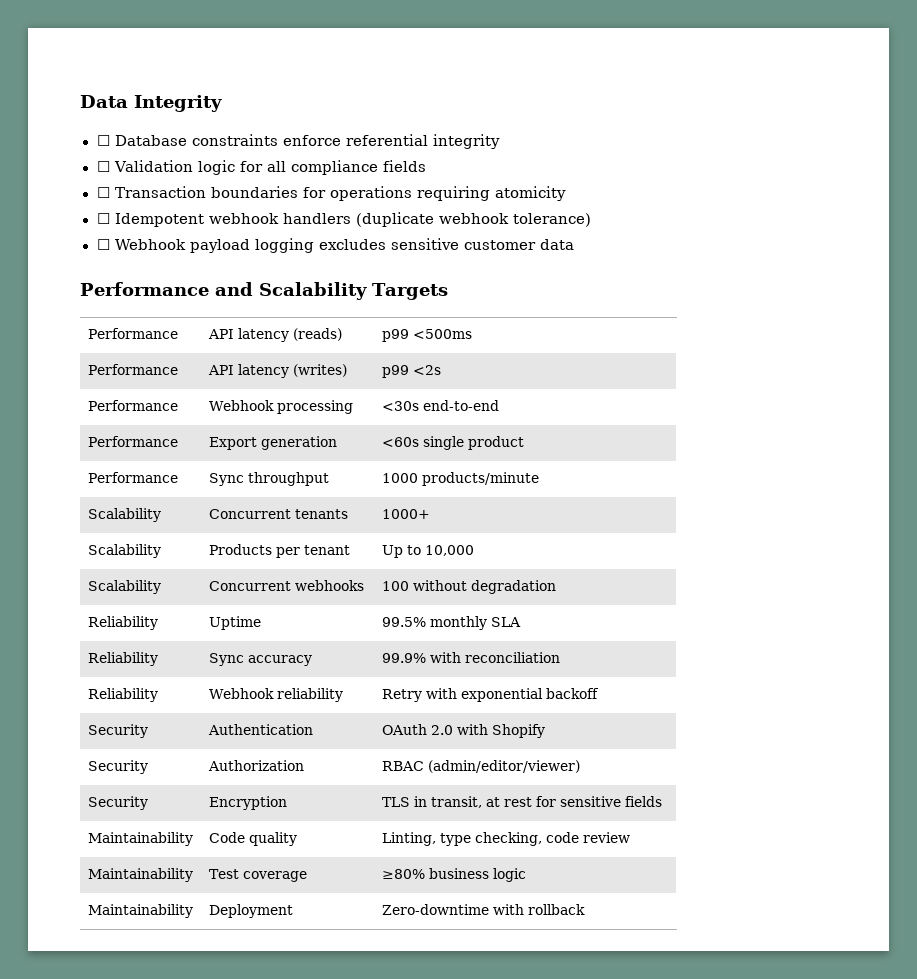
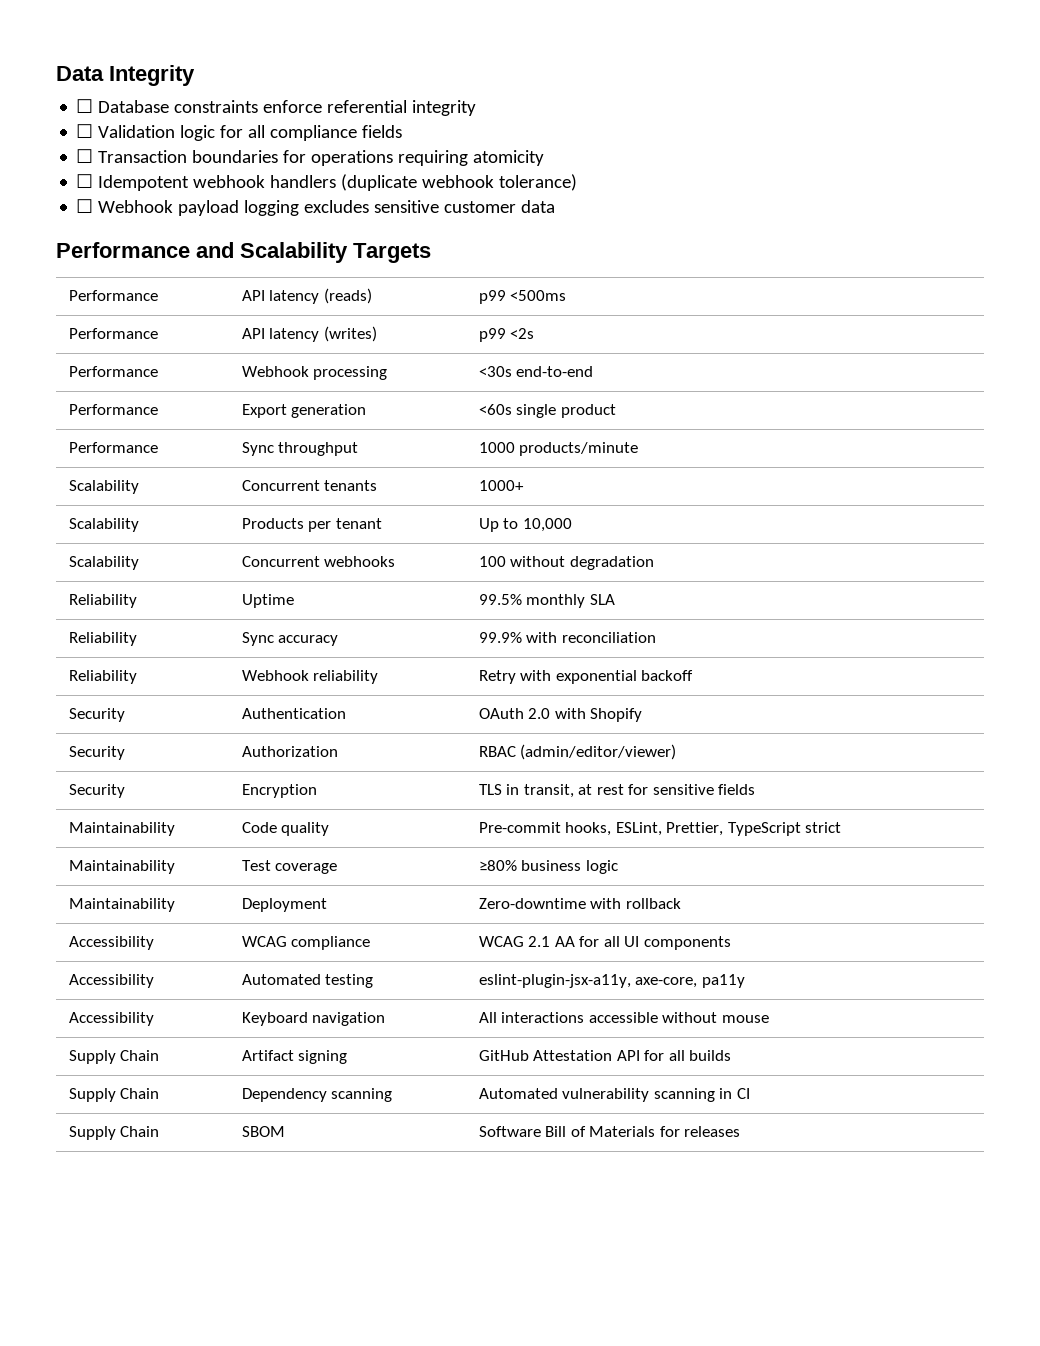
- Maintainability | Code quality | Linting, type checking, code review
+ Maintainability | Code quality | Pre-commit hooks, ESLint, Prettier, TypeScript strict
+ Accessibility | WCAG compliance | WCAG 2.1 AA for all UI components
+ Accessibility | Automated testing | eslint-plugin-jsx-a11y, axe-core, pa11y
+ Accessibility | Keyboard navigation | All interactions accessible without mouse
+ Supply Chain | Artifact signing | GitHub Attestation API for all builds
+ Supply Chain | Dependency scanning | Automated vulnerability scanning in CI
+ Supply Chain | SBOM | Software Bill of Materials for releases

